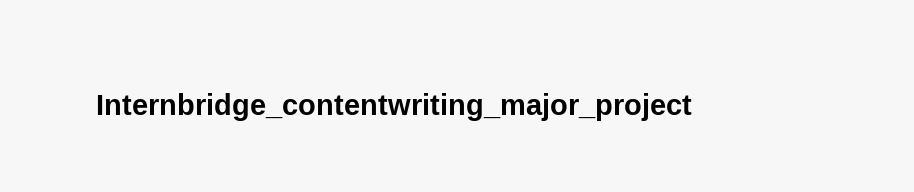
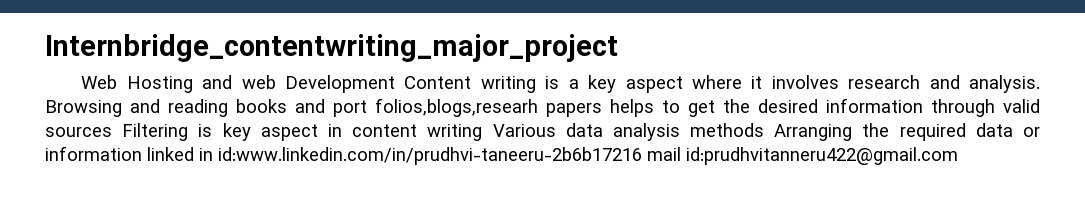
+ Web Hosting and web Development Content writing is a key aspect where it involves research and analysis. Browsing and reading books and port folios,blogs,researh papers helps to get the desired information through valid sources Filtering is key aspect in content writing Various data analysis methods Arranging the required data or information linked in id:www.linkedin.com/in/prudhvi-taneeru-2b6b17216 mail id:prudhvitanneru422@gmail.com

